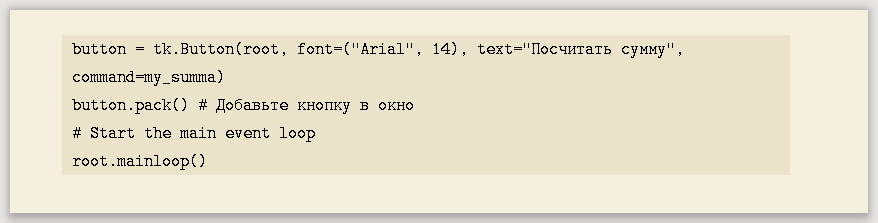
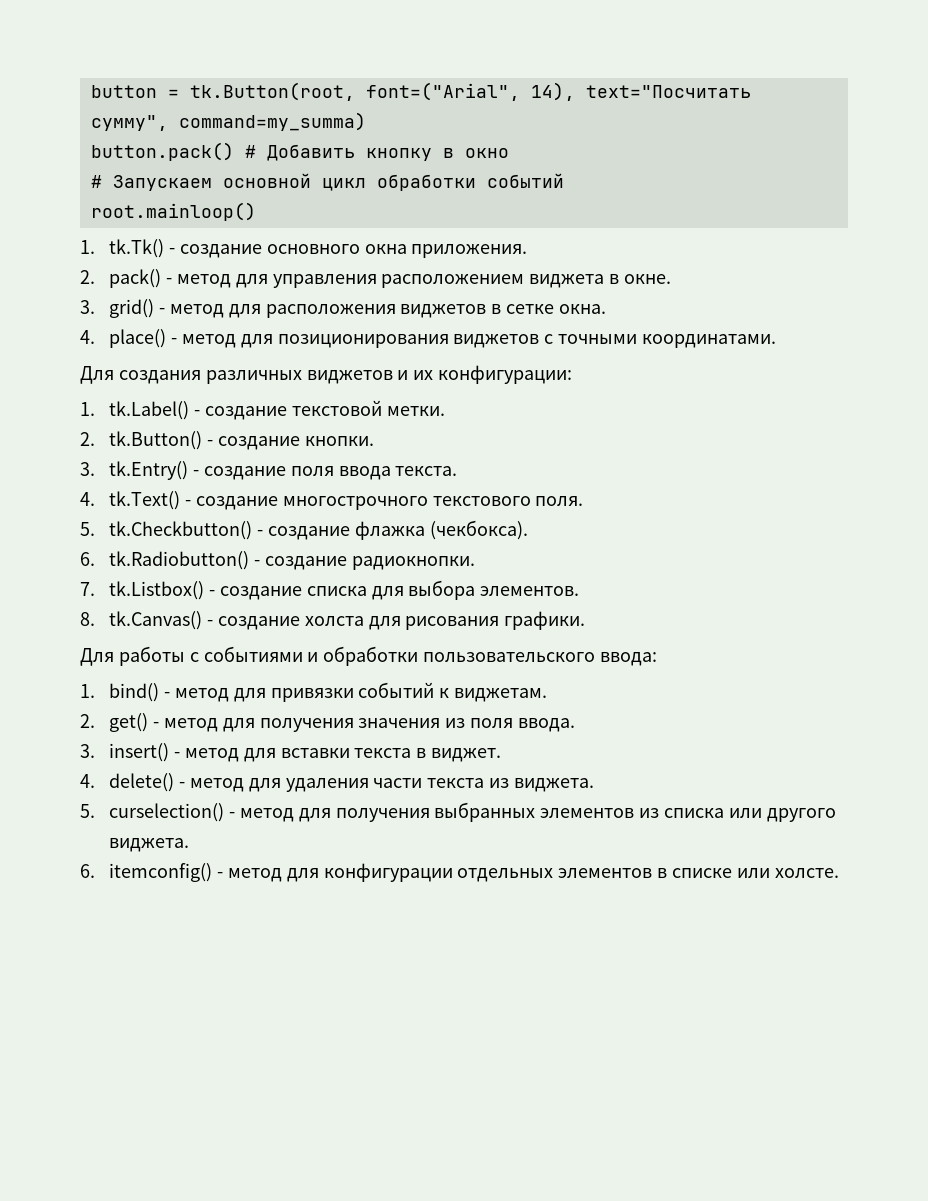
- button.pack() # Добавьте кнопку в окно
+ button.pack() # Добавить кнопку в окно
- # Start the main event loop
+ # Запускаем основной цикл обработки событий
  root.mainloop()
+ 1. tk.Tk() - создание основного окна приложения.
+ 2. pack() - метод для управления расположением виджета в окне.
+ 3. grid() - метод для расположения виджетов в сетке окна.
+ 4. place() - метод для позиционирования виджетов с точными координатами.
+ Для создания различных виджетов и их конфигурации:
+ 1. tk.Label() - создание текстовой метки.
+ 2. tk.Button() - создание кнопки.
+ 3. tk.Entry() - создание поля ввода текста.
+ 4. tk.Text() - создание многострочного текстового поля.
+ 5. tk.Checkbutton() - создание флажка (чекбокса).
+ 6. tk.Radiobutton() - создание радиокнопки.
+ 7. tk.Listbox() - создание списка для выбора элементов.
+ 8. tk.Canvas() - создание холста для рисования графики.
+ Для работы с событиями и обработки пользовательского ввода:
+ 1. bind() - метод для привязки событий к виджетам.
+ 2. get() - метод для получения значения из поля ввода.
+ 3. insert() - метод для вставки текста в виджет.
+ 4. delete() - метод для удаления части текста из виджета.
+ 5. curselection() - метод для получения выбранных элементов из списка или другого виджета.
+ 6. itemconfig() - метод для конфигурации отдельных элементов в списке или холсте.

